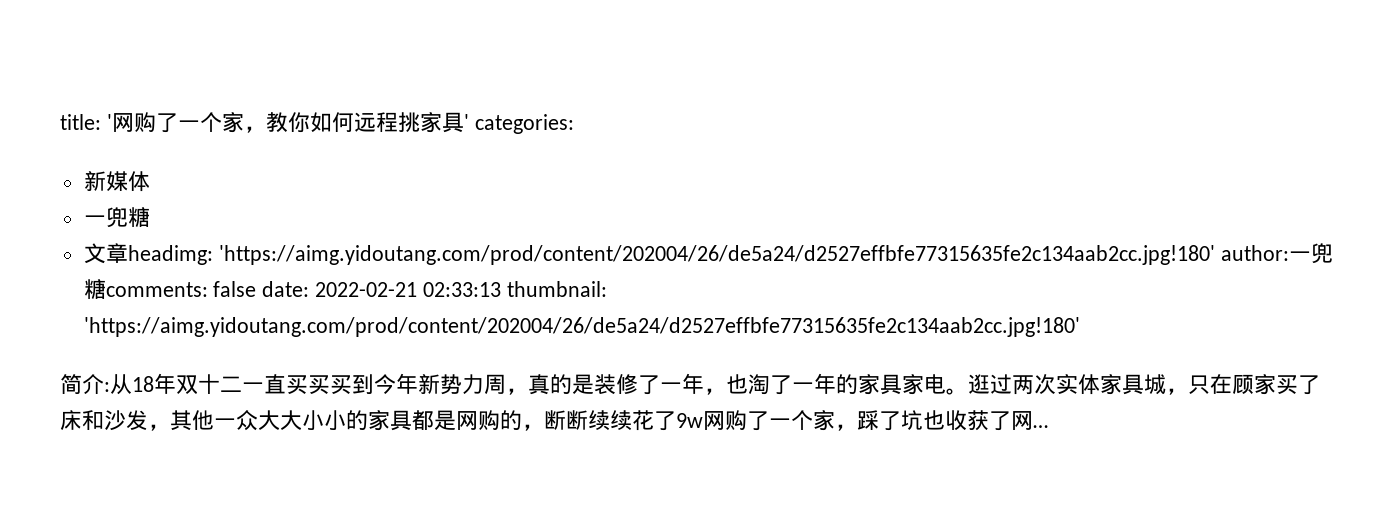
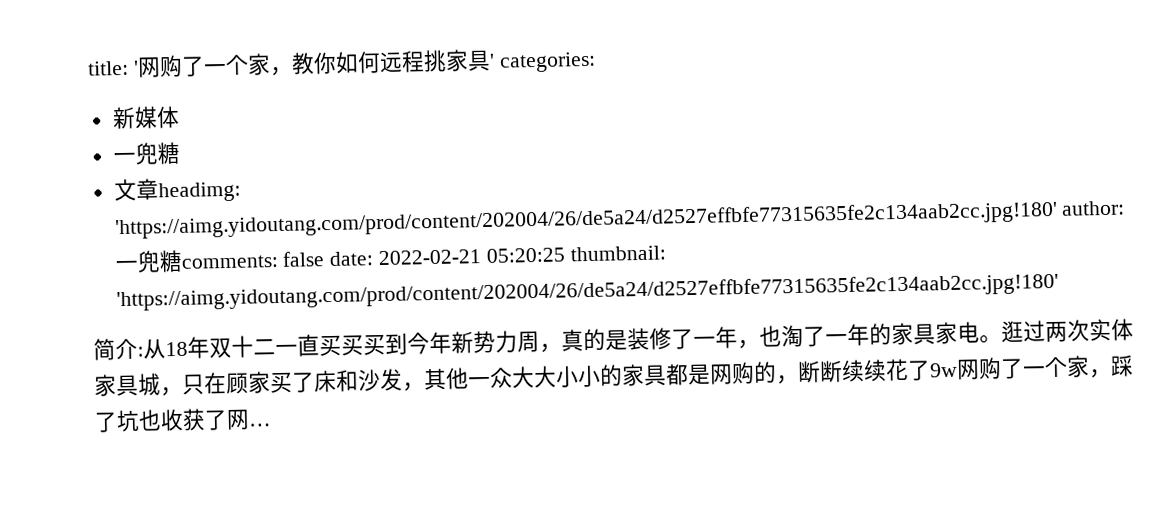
- 文章headimg: 'https://aimg.yidoutang.com/prod/content/202004/26/de5a24/d2527effbfe77315635fe2c134aab2cc.jpg!180' author:一兜糖comments: false date: 2022-02-21 02:33:13 thumbnail: 'https://aimg.yidoutang.com/prod/content/202004/26/de5a24/d2527effbfe77315635fe2c134aab2cc.jpg!180'
+ 文章headimg: 'https://aimg.yidoutang.com/prod/content/202004/26/de5a24/d2527effbfe77315635fe2c134aab2cc.jpg!180' author:一兜糖comments: false date: 2022-02-21 05:20:25 thumbnail: 'https://aimg.yidoutang.com/prod/content/202004/26/de5a24/d2527effbfe77315635fe2c134aab2cc.jpg!180'

